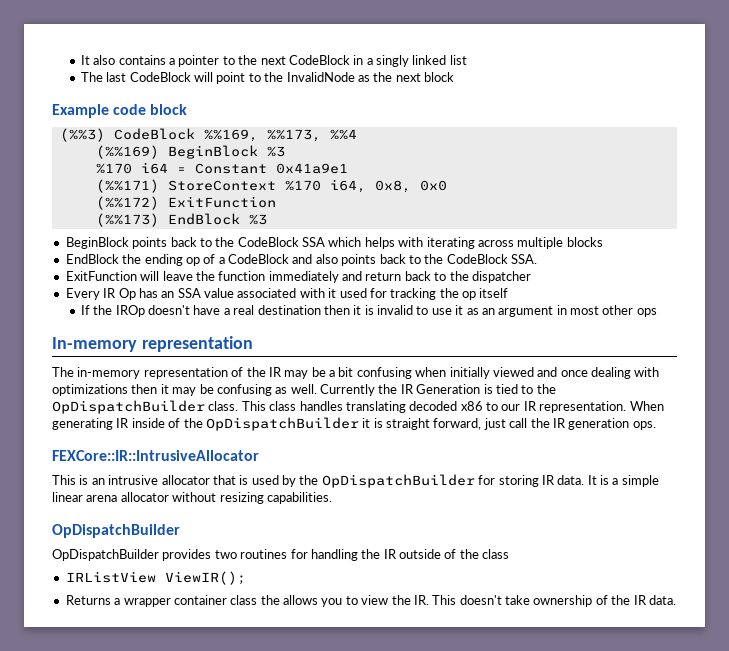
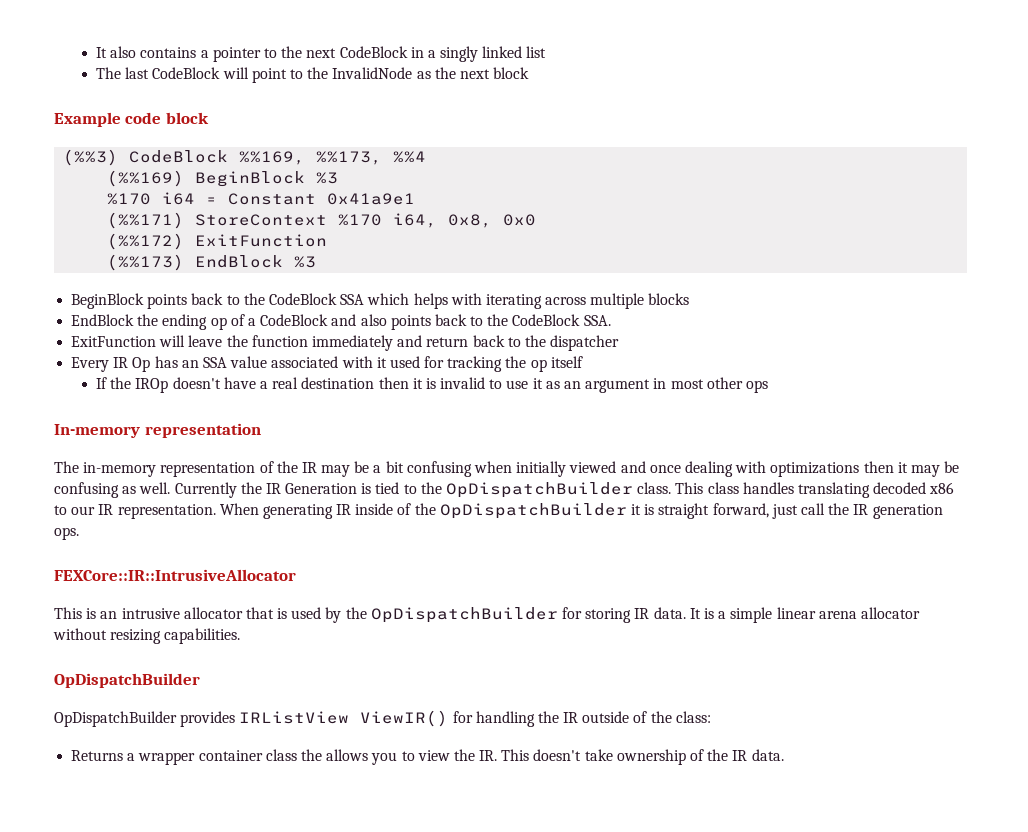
- OpDispatchBuilder provides two routines for handling the IR outside of the class
- IRListView ViewIR();
+ OpDispatchBuilder provides IRListView ViewIR() for handling the IR outside of the class:

